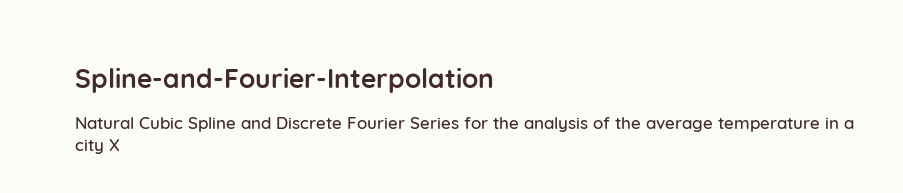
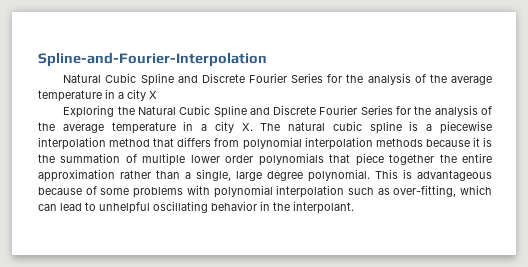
+ Exploring the Natural Cubic Spline and Discrete Fourier Series for the analysis of the average temperature in a city X. The natural cubic spline is a piecewise interpolation method that differs from polynomial interpolation methods because it is the summation of multiple lower order polynomials that piece together the entire approximation rather than a single, large degree polynomial. This is advantageous because of some problems with polynomial interpolation such as over-fitting, which can lead to unhelpful oscillating behavior in the interpolant.

